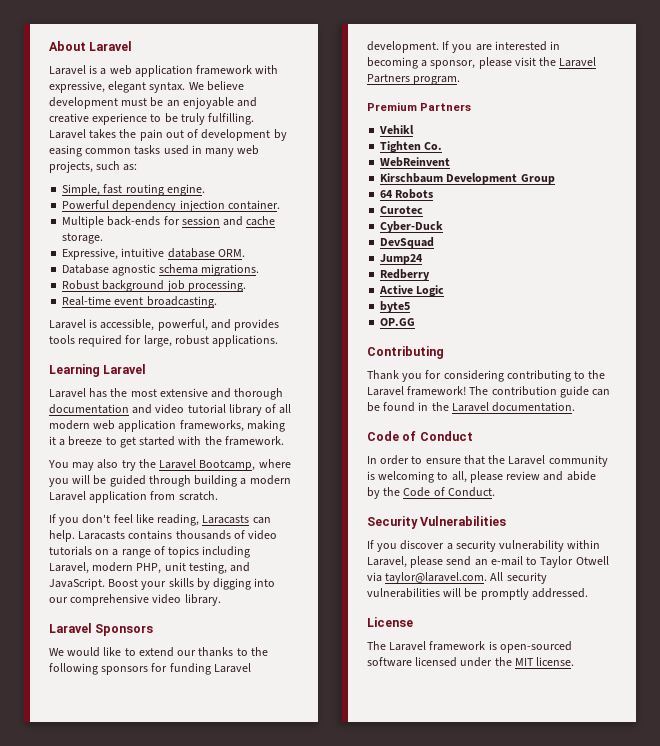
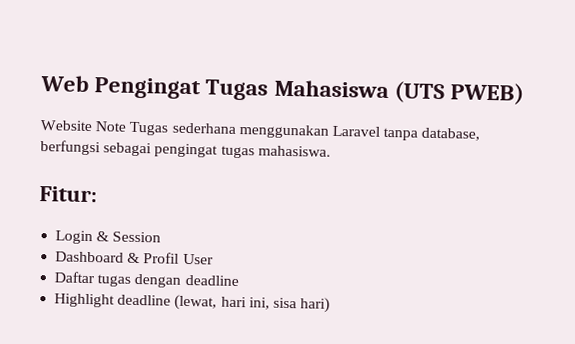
- About Laravel
- Laravel is a web application framework with expressive, elegant syntax. We believe development must be an enjoyable and creative experience to be truly fulfilling. Laravel takes the pain out of development by easing common tasks used in many web projects, such as:
- Simple, fast routing engine.
- Powerful dependency injection container.
- Multiple back-ends for session and cache storage.
- Expressive, intuitive database ORM.
- Database agnostic schema migrations.
- Robust background job processing.
- Real-time event broadcasting.
- Laravel is accessible, powerful, and provides tools required for large, robust applications.
- Learning Laravel
- Laravel has the most extensive and thorough documentation and video tutorial library of all modern web application frameworks, making it a breeze to get started with the framework.
- You may also try the Laravel Bootcamp, where you will be guided through building a modern Laravel application from scratch.
- If you don't feel like reading, Laracasts can help. Laracasts contains thousands of video tutorials on a range of topics including Laravel, modern PHP, unit testing, and JavaScript. Boost your skills by digging into our comprehensive video library.
- Laravel Sponsors
- We would like to extend our thanks to the following sponsors for funding Laravel development. If you are interested in becoming a sponsor, please visit the Laravel Partners program.
- Premium Partners
- Vehikl
- Tighten Co.
- WebReinvent
- Kirschbaum Development Group
- 64 Robots
- Curotec
- Cyber-Duck
- DevSquad
- Jump24
- Redberry
- Active Logic
- byte5
- OP.GG
- Contributing
- Thank you for considering contributing to the Laravel framework! The contribution guide can be found in the Laravel documentation.
- Code of Conduct
- In order to ensure that the Laravel community is welcoming to all, please review and abide by the Code of Conduct.
- Security Vulnerabilities
- If you discover a security vulnerability within Laravel, please send an e-mail to Taylor Otwell via taylor@laravel.com. All security vulnerabilities will be promptly addressed.
- License
- The Laravel framework is open-sourced software licensed under the MIT license.
+ Web Pengingat Tugas Mahasiswa (UTS PWEB)
+ Website Note Tugas sederhana menggunakan Laravel tanpa database, berfungsi sebagai pengingat tugas mahasiswa.
+ Fitur:
+ Login & Session
+ Dashboard & Profil User
+ Daftar tugas dengan deadline
+ Highlight deadline (lewat, hari ini, sisa hari)

